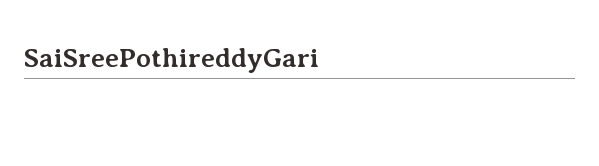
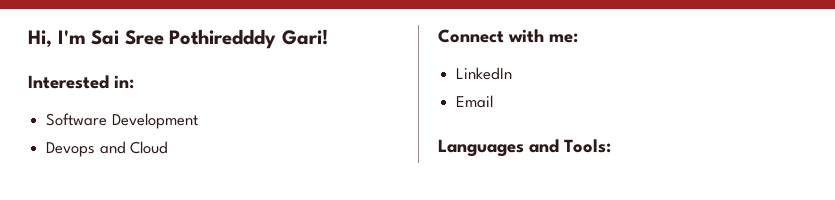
- SaiSreePothireddyGari
+ Hi, I'm Sai Sree Pothiredddy Gari!
+ Interested in:
+ Software Development
+ Devops and Cloud
+ Connect with me:
+ LinkedIn
+ Email
+ Languages and Tools:

